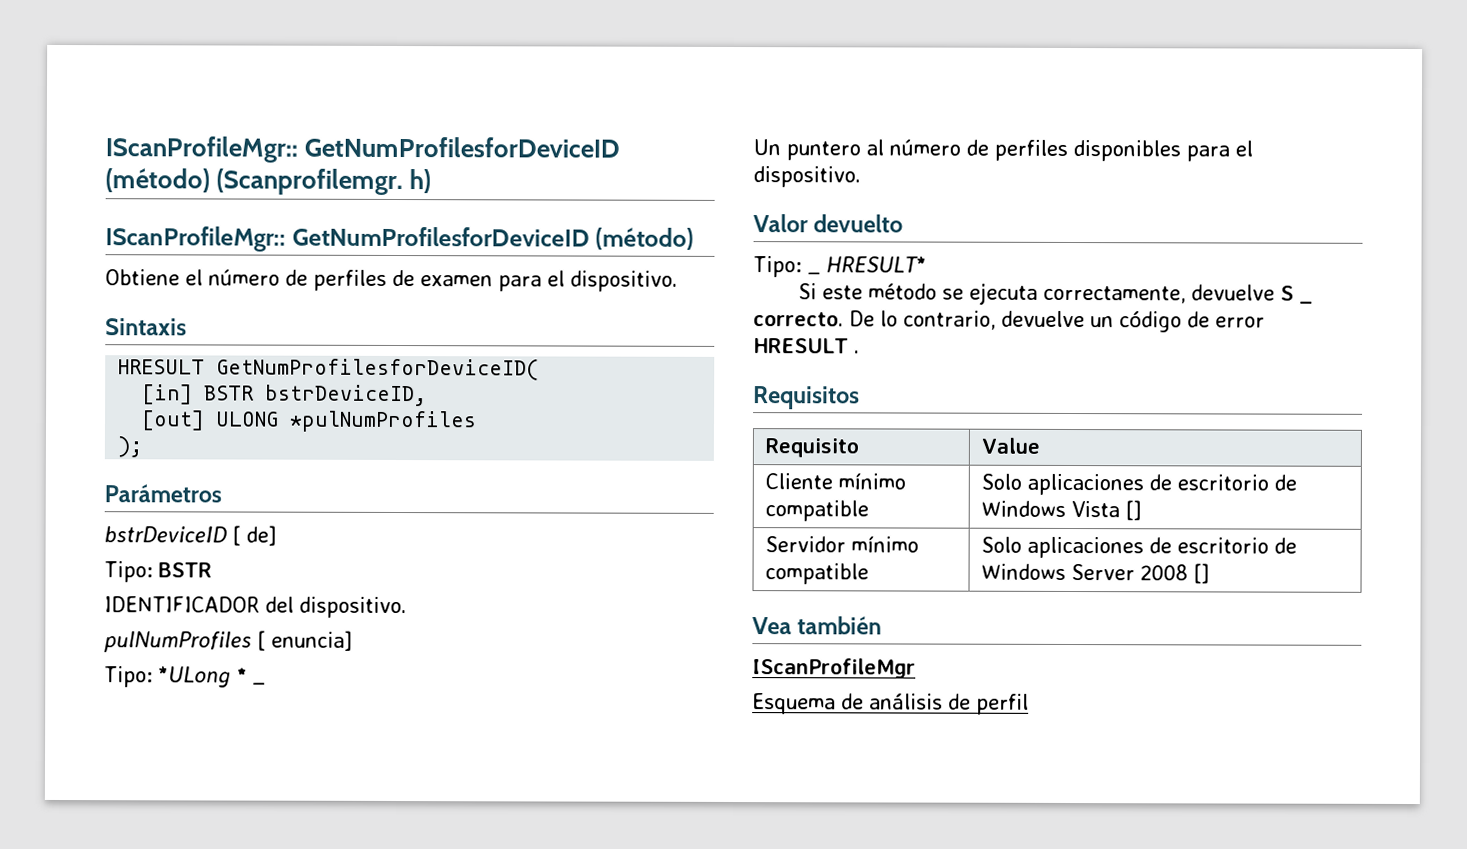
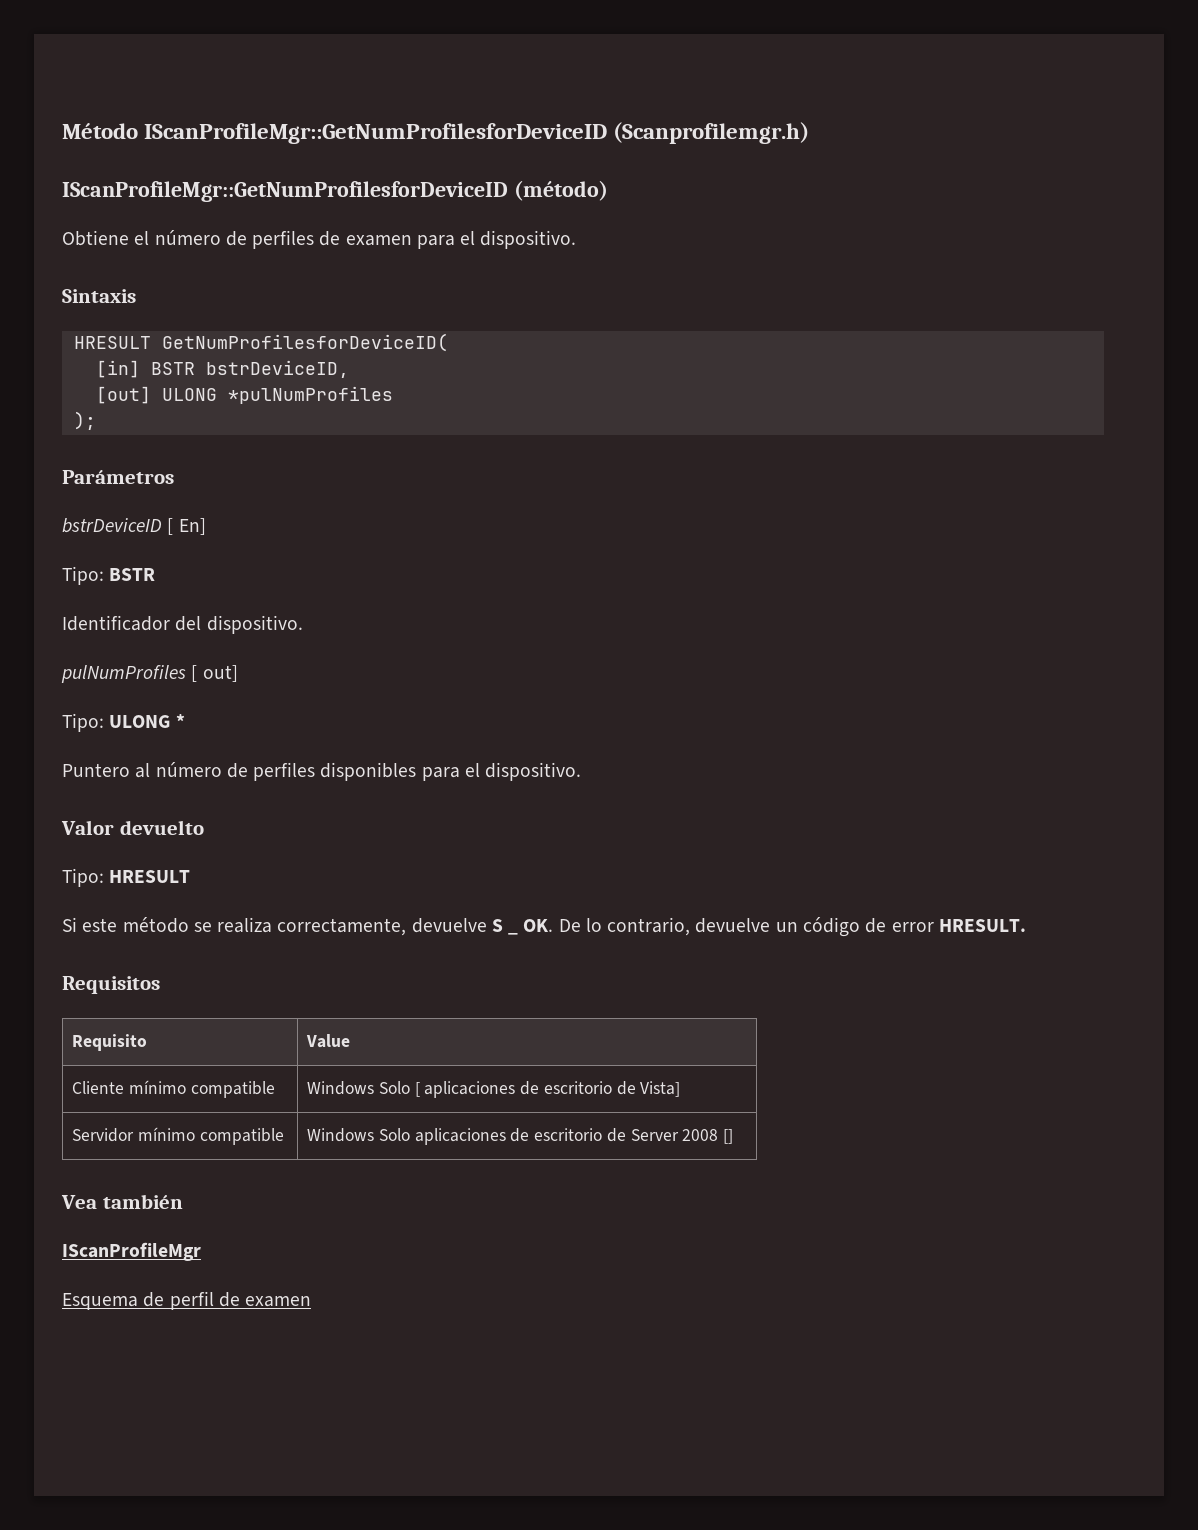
- IScanProfileMgr:: GetNumProfilesforDeviceID (método) (Scanprofilemgr. h)
- IScanProfileMgr:: GetNumProfilesforDeviceID (método)
+ Método IScanProfileMgr::GetNumProfilesforDeviceID (Scanprofilemgr.h)
+ IScanProfileMgr::GetNumProfilesforDeviceID (método)
- bstrDeviceID [ de]
+ bstrDeviceID [ En]
- IDENTIFICADOR del dispositivo.
+ Identificador del dispositivo.
- pulNumProfiles [ enuncia]
- Tipo: *ULong * _
- Un puntero al número de perfiles disponibles para el dispositivo.
+ pulNumProfiles [ out]
+ Tipo: ULONG *
+ Puntero al número de perfiles disponibles para el dispositivo.
- Tipo: _ HRESULT*
+ Tipo: HRESULT
- Si este método se ejecuta correctamente, devuelve S _ correcto. De lo contrario, devuelve un código de error HRESULT .
+ Si este método se realiza correctamente, devuelve S _ OK. De lo contrario, devuelve un código de error HRESULT.
- Cliente mínimo compatible | Solo aplicaciones de escritorio de Windows Vista []
- Servidor mínimo compatible | Solo aplicaciones de escritorio de Windows Server 2008 []
+ Cliente mínimo compatible | Windows Solo [ aplicaciones de escritorio de Vista]
+ Servidor mínimo compatible | Windows Solo aplicaciones de escritorio de Server 2008 []
- Esquema de análisis de perfil
+ Esquema de perfil de examen

